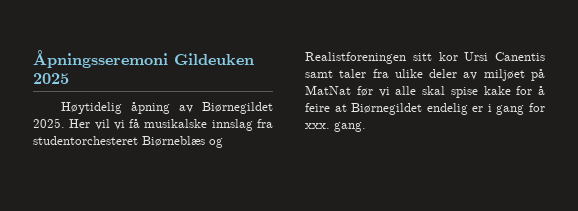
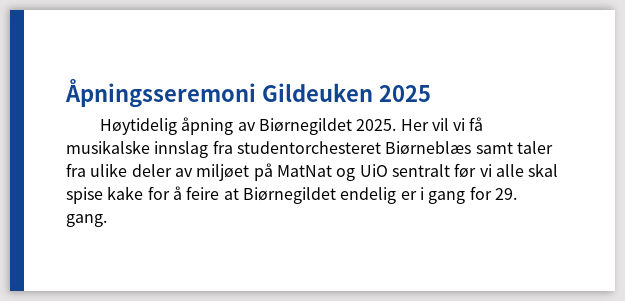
- Her vil vi få musikalske innslag fra studentorchesteret Biørneblæs og Realistforeningen sitt kor Ursi Canentis samt taler fra ulike deler av miljøet på MatNat før vi alle skal spise kake for å feire at Biørnegildet endelig er i gang for xxx. gang.
+ Her vil vi få musikalske innslag fra studentorchesteret Biørneblæs samt taler fra ulike deler av miljøet på MatNat og UiO sentralt før vi alle skal spise kake for å feire at Biørnegildet endelig er i gang for 29. gang.

